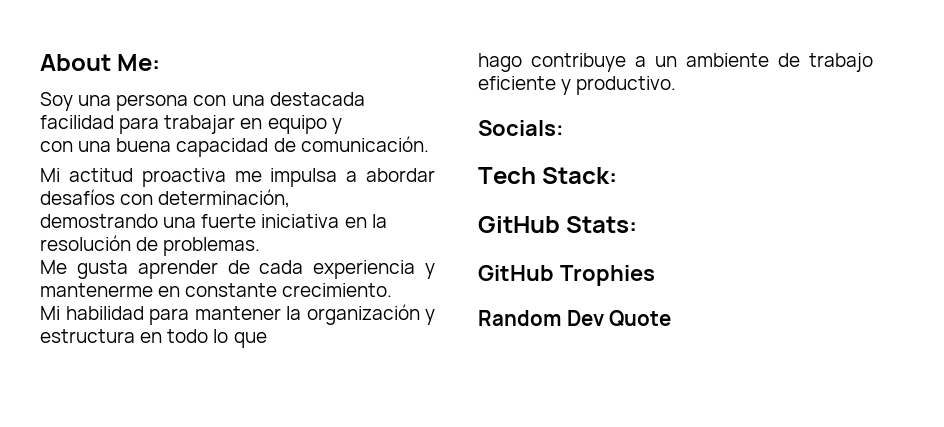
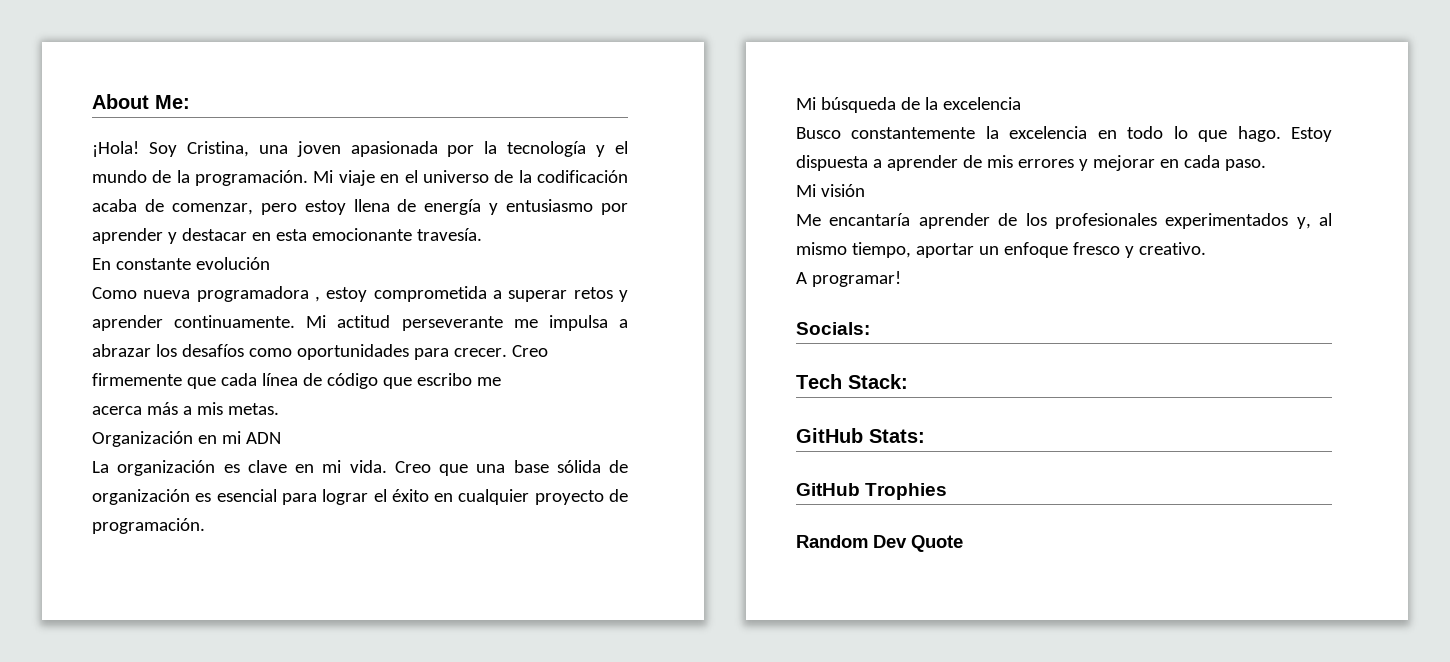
- Soy una persona con una destacada facilidad para trabajar en equipo y
- con una buena capacidad de comunicación.
- Mi actitud proactiva me impulsa a abordar desafíos con determinación,
- demostrando una fuerte iniciativa en la resolución de problemas.
- Me gusta aprender de cada experiencia y mantenerme en constante crecimiento.
- Mi habilidad para mantener la organización y estructura en todo lo que
- hago contribuye a un ambiente de trabajo eficiente y productivo.
+ ¡Hola! Soy Cristina, una joven apasionada por la tecnología y el mundo de la programación. Mi viaje en el universo de la codificación acaba de comenzar, pero estoy llena de energía y entusiasmo por aprender y destacar en esta emocionante travesía.
+ En constante evolución
+ Como nueva programadora , estoy comprometida a superar retos y aprender continuamente. Mi actitud perseverante me impulsa a abrazar los desafíos como oportunidades para crecer. Creo firmemente que cada línea de código que escribo me
+ acerca más a mis metas.
+ Organización en mi ADN
+ La organización es clave en mi vida. Creo que una base sólida de organización es esencial para lograr el éxito en cualquier proyecto de programación.
+ Mi búsqueda de la excelencia
+ Busco constantemente la excelencia en todo lo que hago. Estoy dispuesta a aprender de mis errores y mejorar en cada paso.
+ Mi visión
+ Me encantaría aprender de los profesionales experimentados y, al mismo tiempo, aportar un enfoque fresco y creativo.
+ A programar!

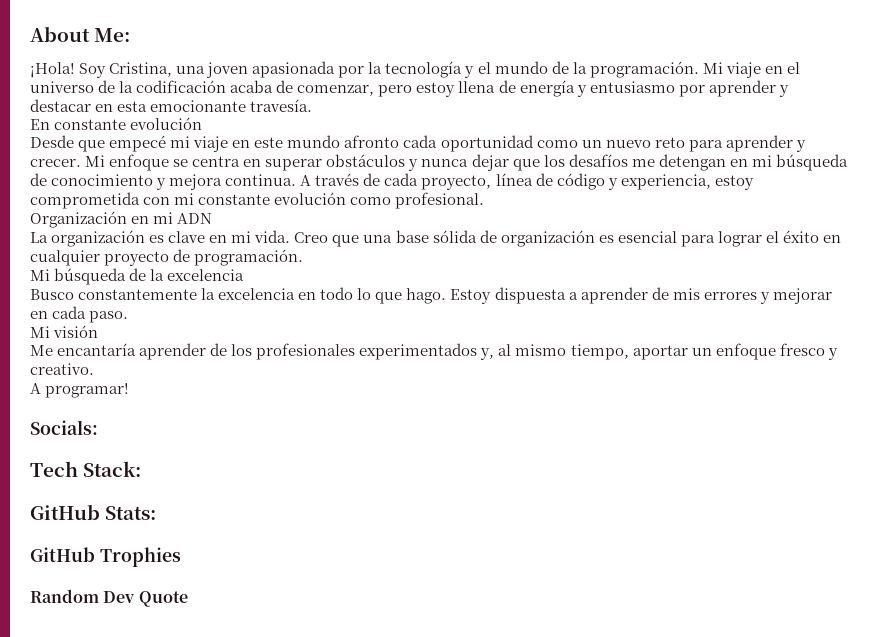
- Como nueva programadora , estoy comprometida a superar retos y aprender continuamente. Mi actitud perseverante me impulsa a abrazar los desafíos como oportunidades para crecer. Creo firmemente que cada línea de código que escribo me
- acerca más a mis metas.
+ Desde que empecé mi viaje en este mundo afronto cada oportunidad como un nuevo reto para aprender y crecer. Mi enfoque se centra en superar obstáculos y nunca dejar que los desafíos me detengan en mi búsqueda de conocimiento y mejora continua. A través de cada proyecto, línea de código y experiencia, estoy comprometida con mi constante evolución como profesional.

